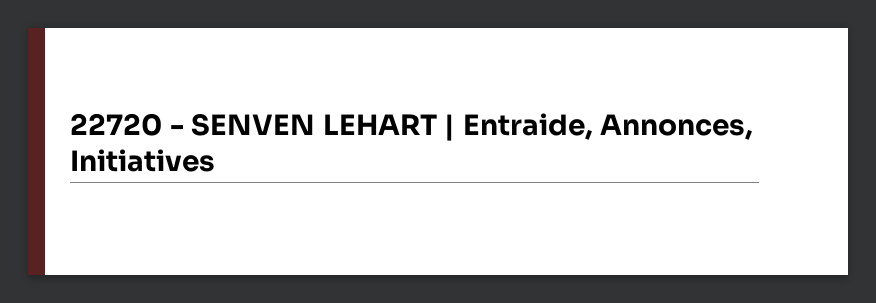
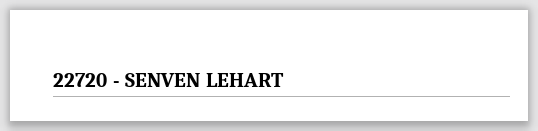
- 22720 - SENVEN LEHART | Entraide, Annonces, Initiatives
+ 22720 - SENVEN LEHART

